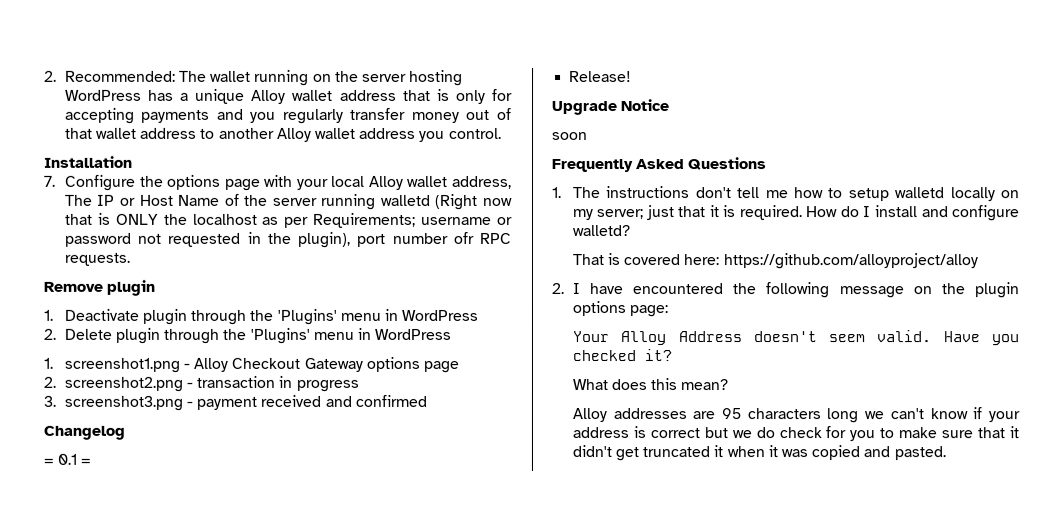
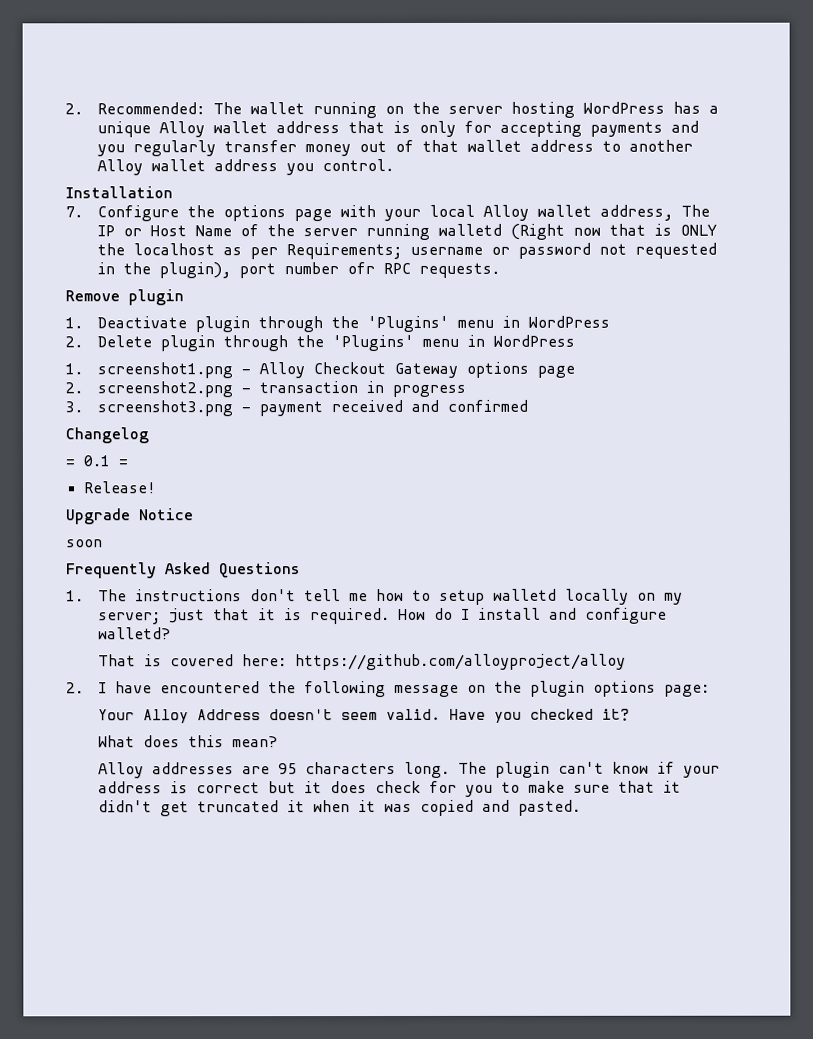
- Alloy addresses are 95 characters long we can't know if your address is correct but we do check for you to make sure that it didn't get truncated it when it was copied and pasted.
+ Alloy addresses are 95 characters long. The plugin can't know if your address is correct but it does check for you to make sure that it didn't get truncated it when it was copied and pasted.

